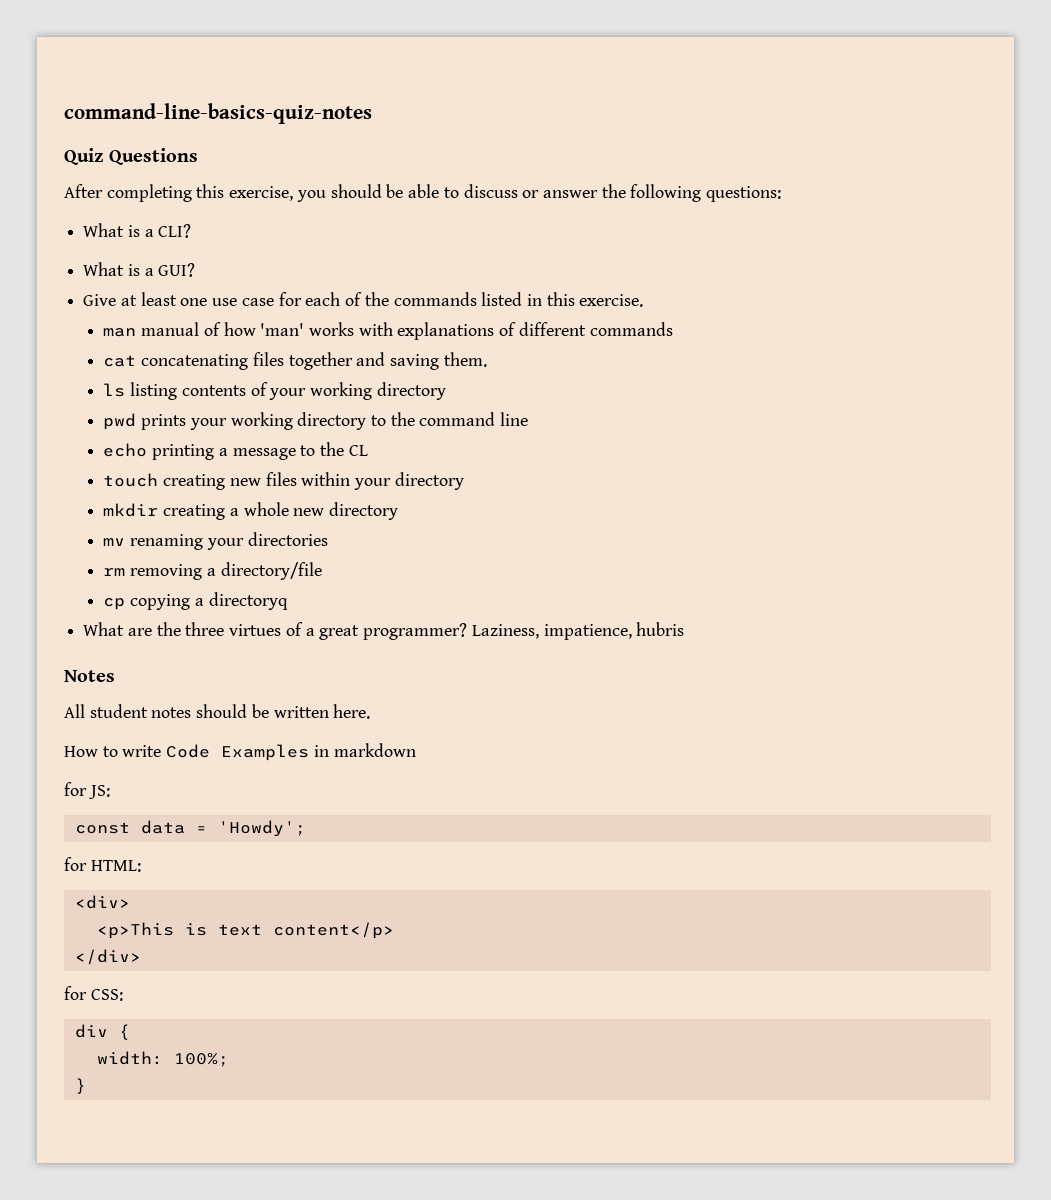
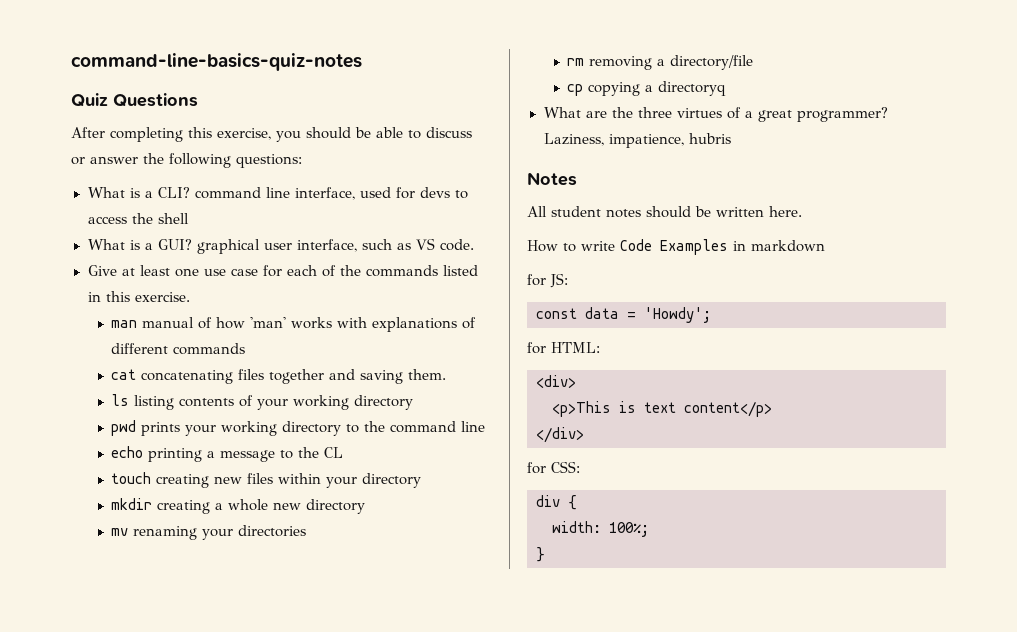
- What is a CLI?
- What is a GUI?
+ What is a CLI? command line interface, used for devs to access the shell
+ What is a GUI? graphical user interface, such as VS code.

